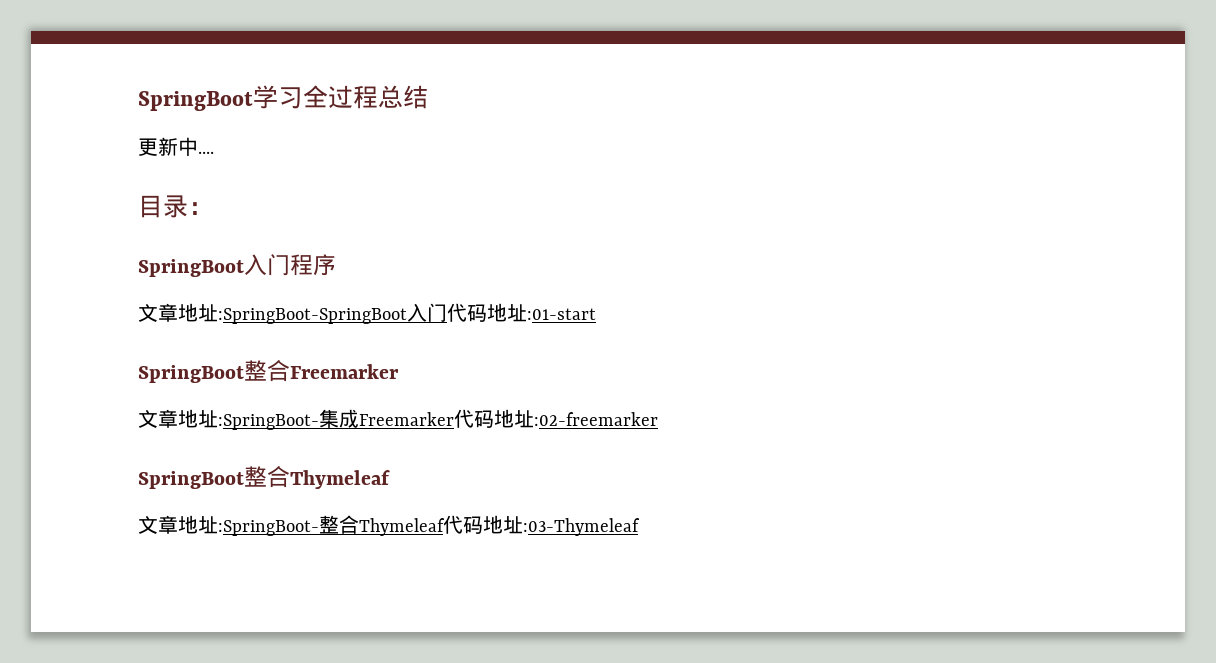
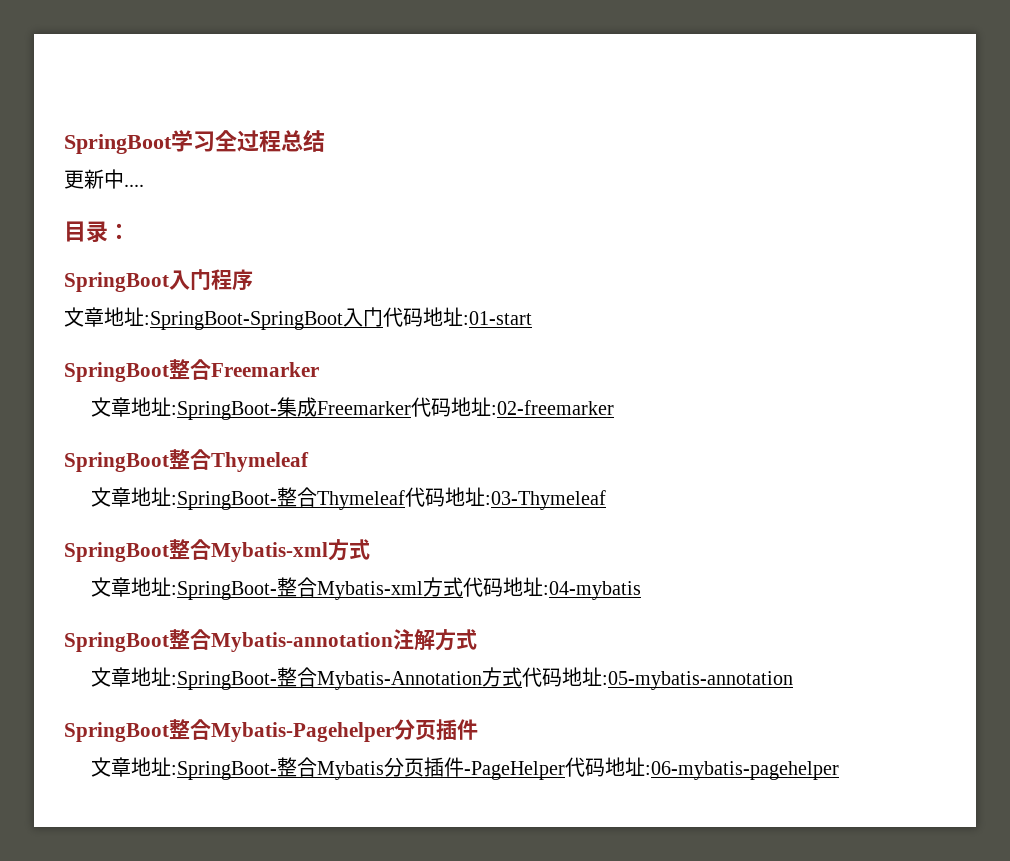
+ SpringBoot整合Mybatis-xml方式
+ 文章地址:SpringBoot-整合Mybatis-xml方式代码地址:04-mybatis
+ SpringBoot整合Mybatis-annotation注解方式
+ 文章地址:SpringBoot-整合Mybatis-Annotation方式代码地址:05-mybatis-annotation
+ SpringBoot整合Mybatis-Pagehelper分页插件
+ 文章地址:SpringBoot-整合Mybatis分页插件-PageHelper代码地址:06-mybatis-pagehelper

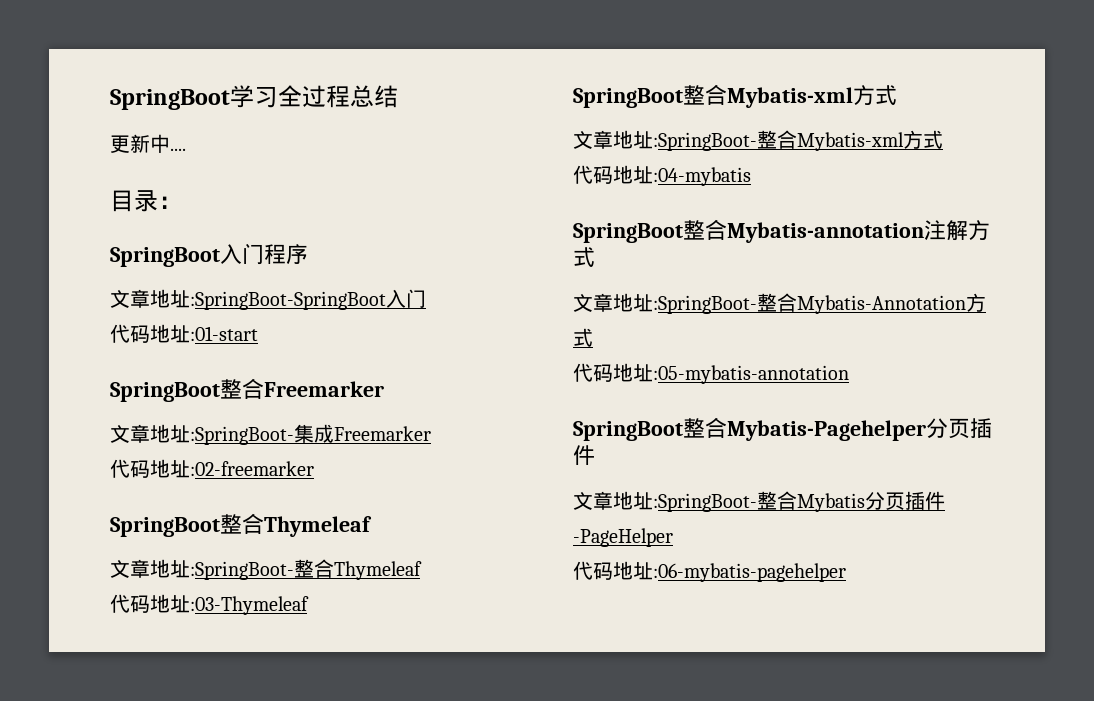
- 文章地址:SpringBoot-SpringBoot入门代码地址:01-start
+ 文章地址:SpringBoot-SpringBoot入门
+ 代码地址:01-start
- 文章地址:SpringBoot-集成Freemarker代码地址:02-freemarker
+ 文章地址:SpringBoot-集成Freemarker
+ 代码地址:02-freemarker
- 文章地址:SpringBoot-整合Thymeleaf代码地址:03-Thymeleaf
+ 文章地址:SpringBoot-整合Thymeleaf
+ 代码地址:03-Thymeleaf
- 文章地址:SpringBoot-整合Mybatis-xml方式代码地址:04-mybatis
+ 文章地址:SpringBoot-整合Mybatis-xml方式
+ 代码地址:04-mybatis
- 文章地址:SpringBoot-整合Mybatis-Annotation方式代码地址:05-mybatis-annotation
+ 文章地址:SpringBoot-整合Mybatis-Annotation方式
+ 代码地址:05-mybatis-annotation
- 文章地址:SpringBoot-整合Mybatis分页插件-PageHelper代码地址:06-mybatis-pagehelper
+ 文章地址:SpringBoot-整合Mybatis分页插件-PageHelper
+ 代码地址:06-mybatis-pagehelper

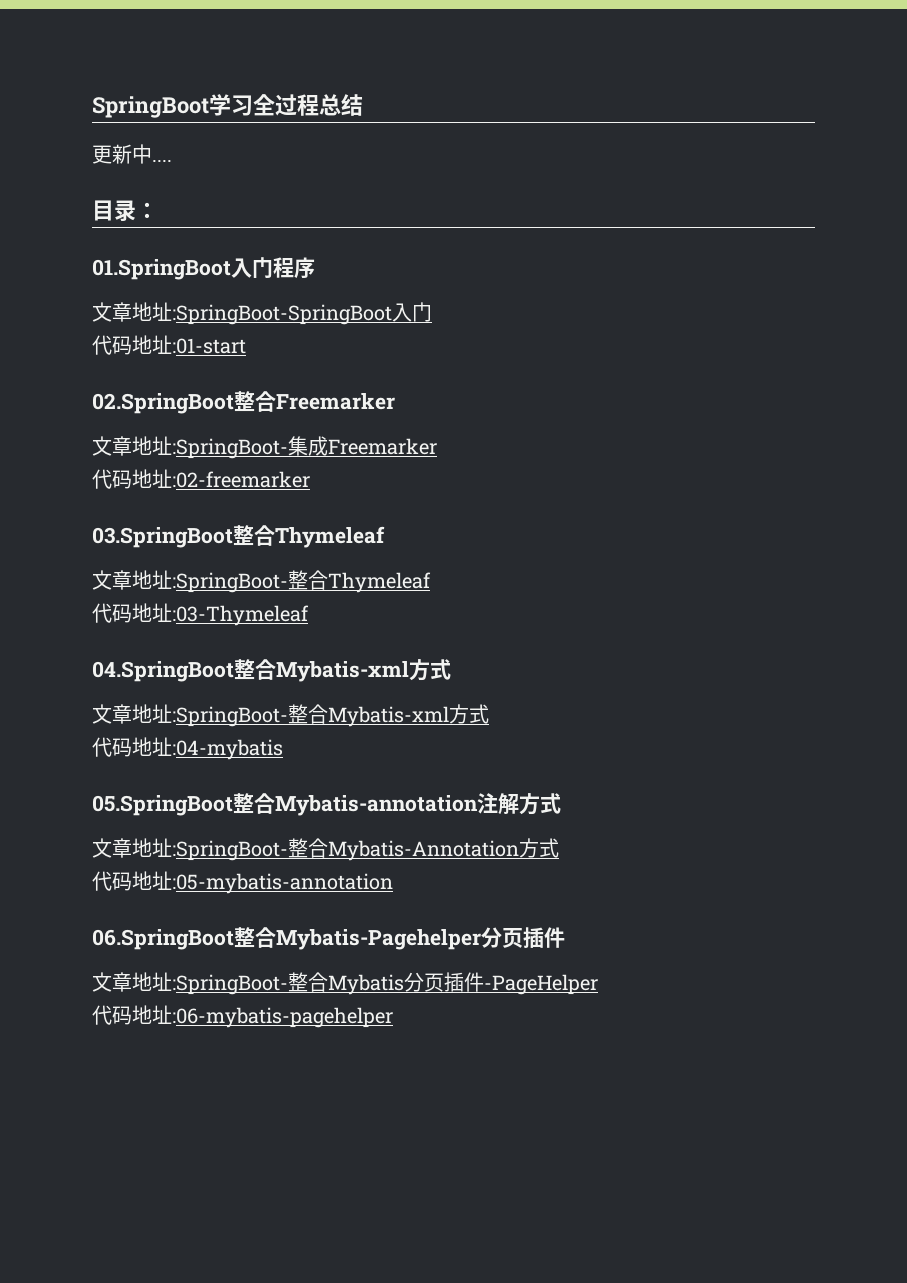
- SpringBoot入门程序
+ 01.SpringBoot入门程序
- SpringBoot整合Freemarker
+ 02.SpringBoot整合Freemarker
- SpringBoot整合Thymeleaf
+ 03.SpringBoot整合Thymeleaf
- SpringBoot整合Mybatis-xml方式
+ 04.SpringBoot整合Mybatis-xml方式
- SpringBoot整合Mybatis-annotation注解方式
+ 05.SpringBoot整合Mybatis-annotation注解方式
- SpringBoot整合Mybatis-Pagehelper分页插件
+ 06.SpringBoot整合Mybatis-Pagehelper分页插件

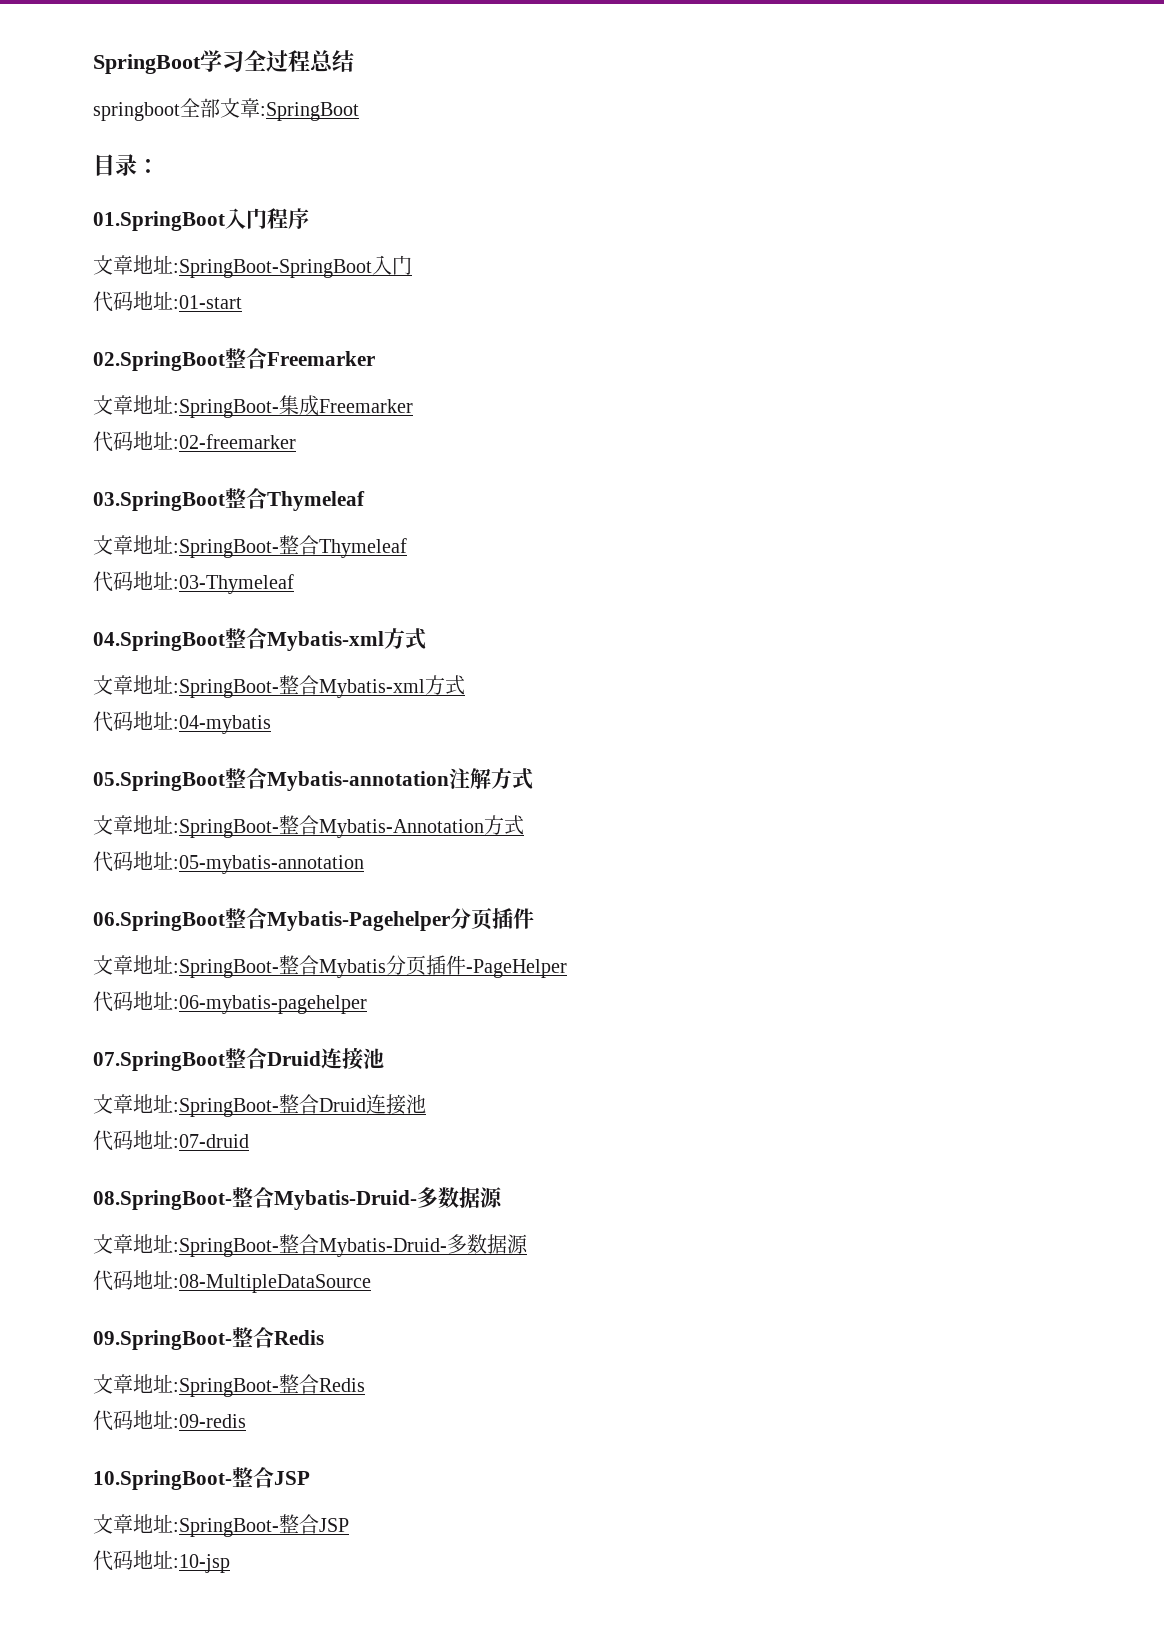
- 更新中....
+ springboot全部文章:SpringBoot
+ 07.SpringBoot整合Druid连接池
+ 文章地址:SpringBoot-整合Druid连接池
+ 代码地址:07-druid
+ 08.SpringBoot-整合Mybatis-Druid-多数据源
+ 文章地址:SpringBoot-整合Mybatis-Druid-多数据源
+ 代码地址:08-MultipleDataSource
+ 09.SpringBoot-整合Redis
+ 文章地址:SpringBoot-整合Redis
+ 代码地址:09-redis
+ 10.SpringBoot-整合JSP
+ 文章地址:SpringBoot-整合JSP
+ 代码地址:10-jsp

